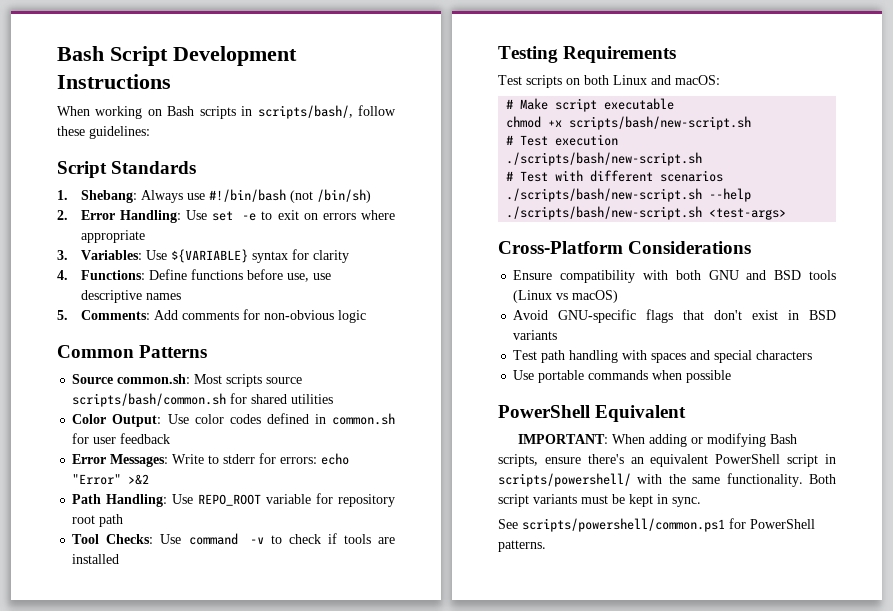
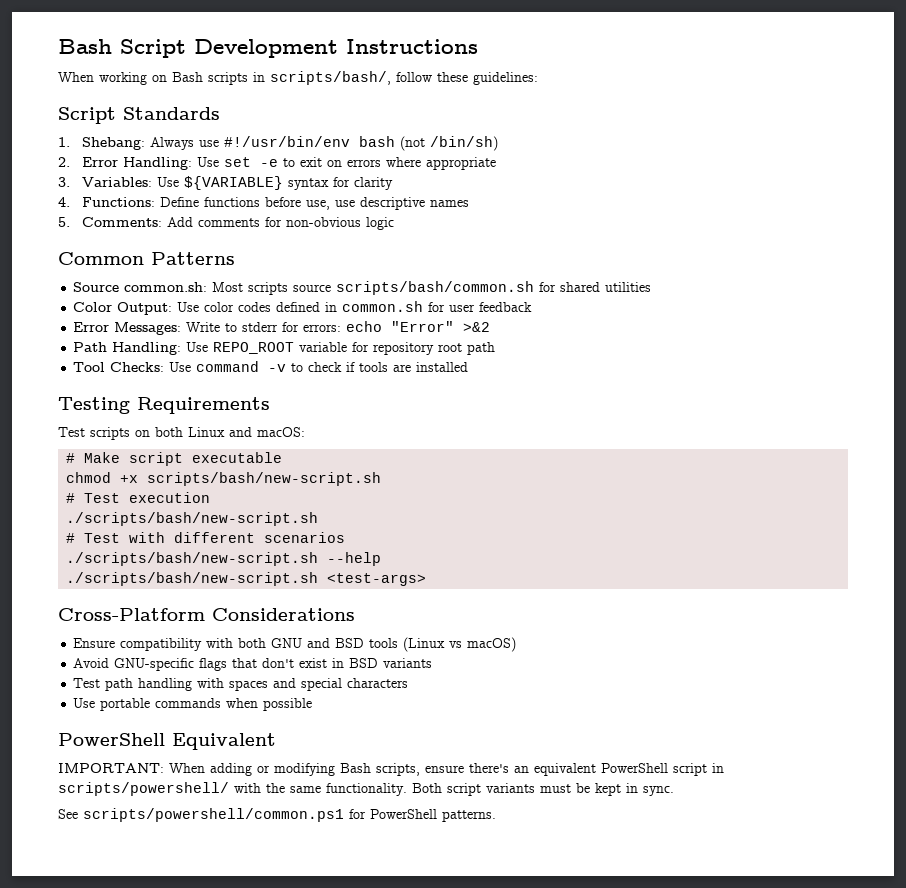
- 1. Shebang: Always use #!/bin/bash (not /bin/sh)
+ 1. Shebang: Always use #!/usr/bin/env bash (not /bin/sh)

